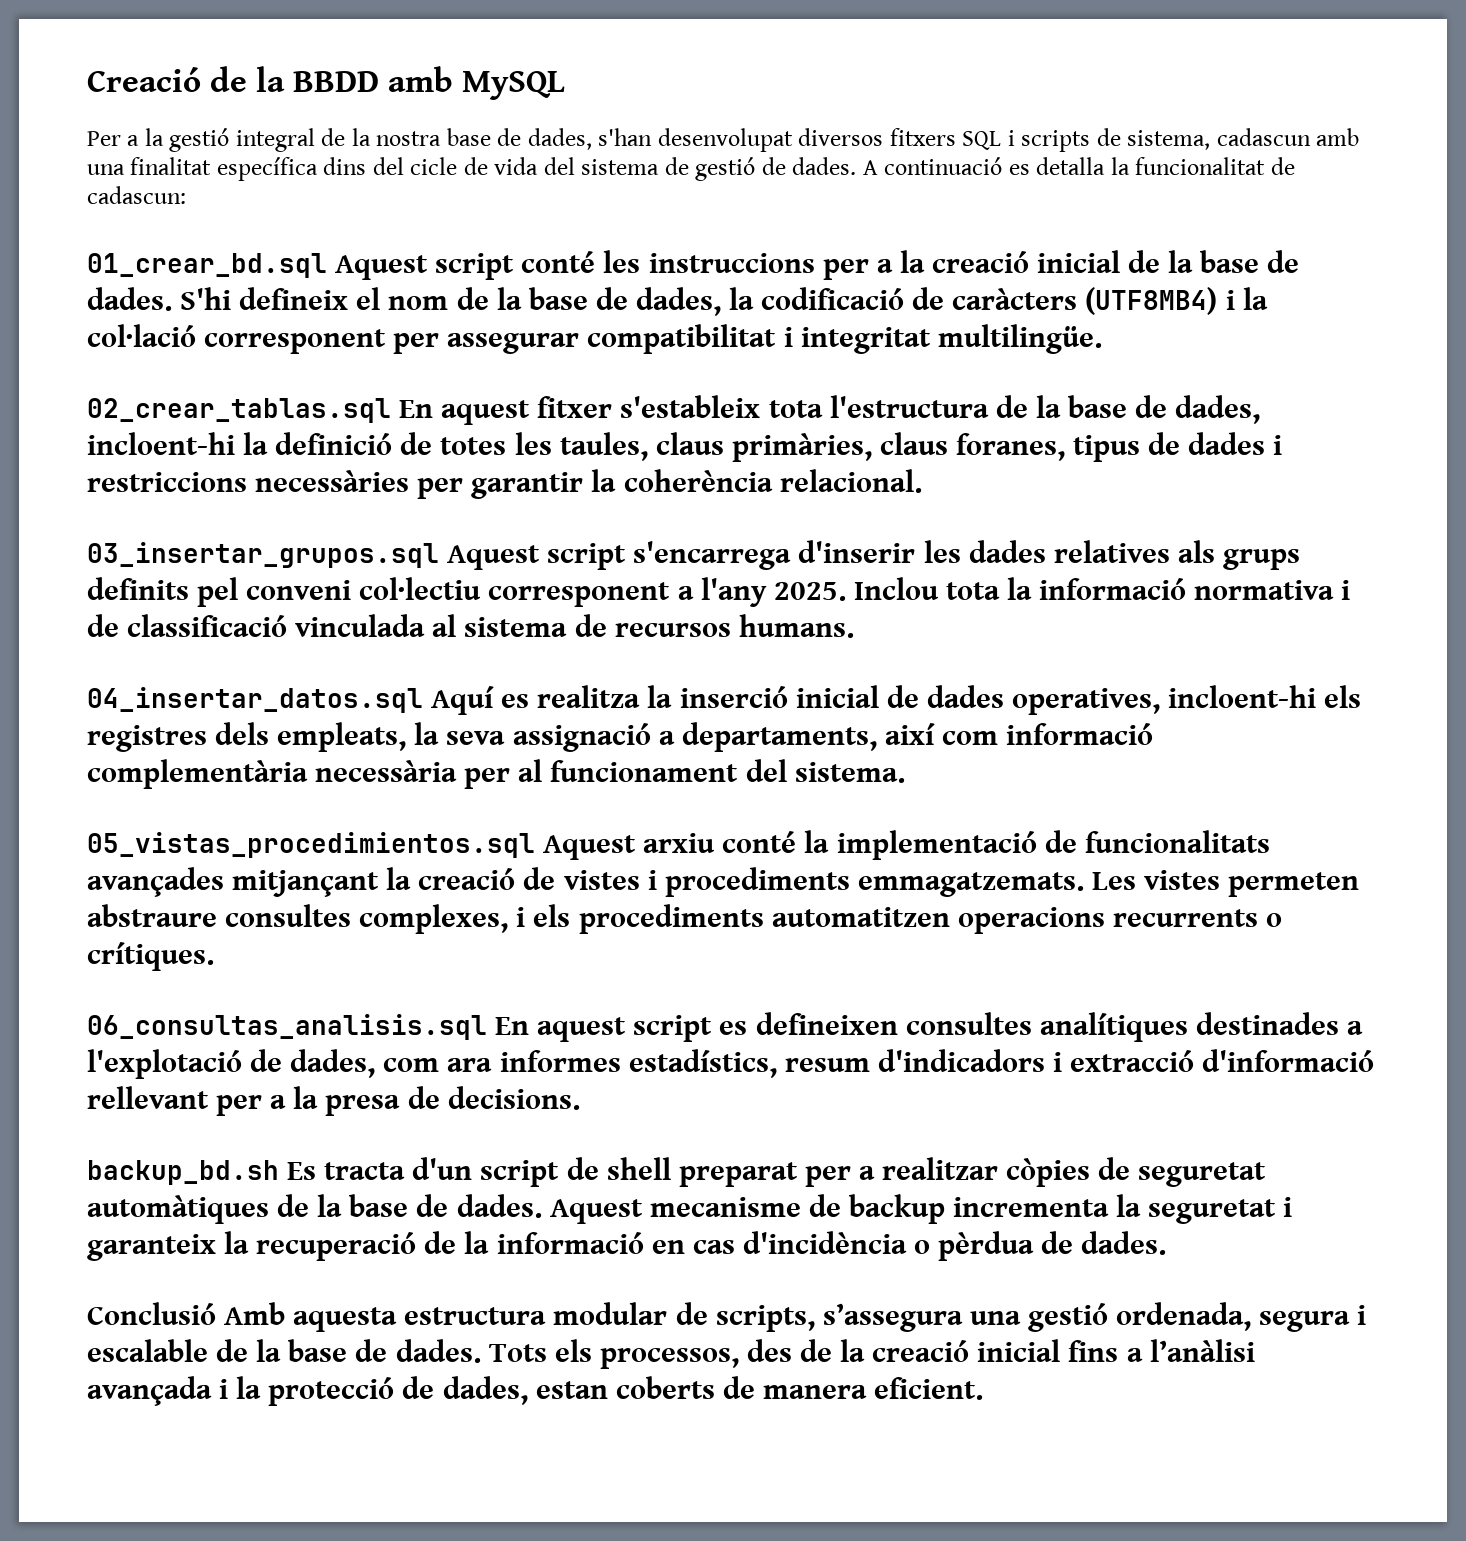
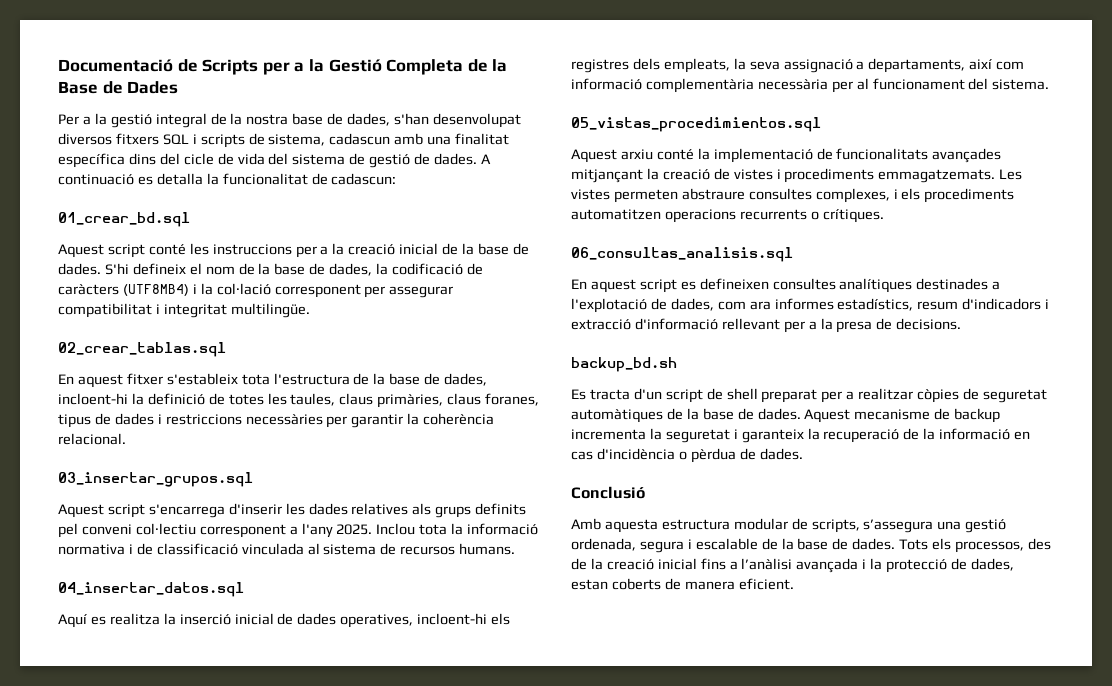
- Creació de la BBDD amb MySQL
+ Documentació de Scripts per a la Gestió Completa de la Base de Dades
- 01_crear_bd.sql Aquest script conté les instruccions per a la creació inicial de la base de dades.
+ 01_crear_bd.sql
+ Aquest script conté les instruccions per a la creació inicial de la base de dades.
- 02_crear_tablas.sql En aquest fitxer s'estableix tota l'estructura de la base de dades, incloent-hi la definició de totes les taules, claus primàries, claus foranes, tipus de dades i restriccions necessàries per garantir la coherència relacional.
+ 02_crear_tablas.sql
+ En aquest fitxer s'estableix tota l'estructura de la base de dades, incloent-hi la definició de totes les taules, claus primàries, claus foranes, tipus de dades i restriccions necessàries per garantir la coherència relacional.
- 03_insertar_grupos.sql Aquest script s'encarrega d'inserir les dades relatives als grups definits pel conveni col·lectiu corresponent a l'any 2025.
+ 03_insertar_grupos.sql
+ Aquest script s'encarrega d'inserir les dades relatives als grups definits pel conveni col·lectiu corresponent a l'any 2025.
- 04_insertar_datos.sql Aquí es realitza la inserció inicial de dades operatives, incloent-hi els registres dels empleats, la seva assignació a departaments, així com informació complementària necessària per al funcionament del sistema.
+ 04_insertar_datos.sql
+ Aquí es realitza la inserció inicial de dades operatives, incloent-hi els registres dels empleats, la seva assignació a departaments, així com informació complementària necessària per al funcionament del sistema.
- 05_vistas_procedimientos.sql Aquest arxiu conté la implementació de funcionalitats avançades mitjançant la creació de vistes i procediments emmagatzemats.
+ 05_vistas_procedimientos.sql
+ Aquest arxiu conté la implementació de funcionalitats avançades mitjançant la creació de vistes i procediments emmagatzemats.
- 06_consultas_analisis.sql En aquest script es defineixen consultes analítiques destinades a l'explotació de dades, com ara informes estadístics, resum d'indicadors i extracció d'informació rellevant per a la presa de decisions.
+ 06_consultas_analisis.sql
+ En aquest script es defineixen consultes analítiques destinades a l'explotació de dades, com ara informes estadístics, resum d'indicadors i extracció d'informació rellevant per a la presa de decisions.
- backup_bd.sh Es tracta d'un script de shell preparat per a realitzar còpies de seguretat automàtiques de la base de dades.
+ backup_bd.sh
+ Es tracta d'un script de shell preparat per a realitzar còpies de seguretat automàtiques de la base de dades.
- Conclusió Amb aquesta estructura modular de scripts, s’assegura una gestió ordenada, segura i escalable de la base de dades.
+ Conclusió
+ Amb aquesta estructura modular de scripts, s’assegura una gestió ordenada, segura i escalable de la base de dades.

